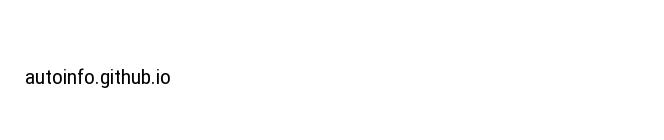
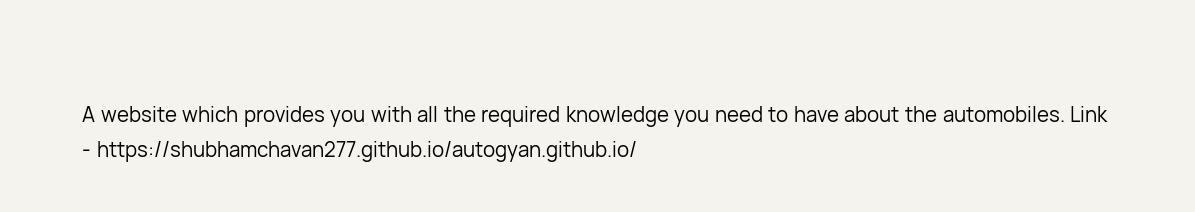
- autoinfo.github.io
+ A website which provides you with all the required knowledge you need to have about the automobiles. Link - https://shubhamchavan277.github.io/autogyan.github.io/

